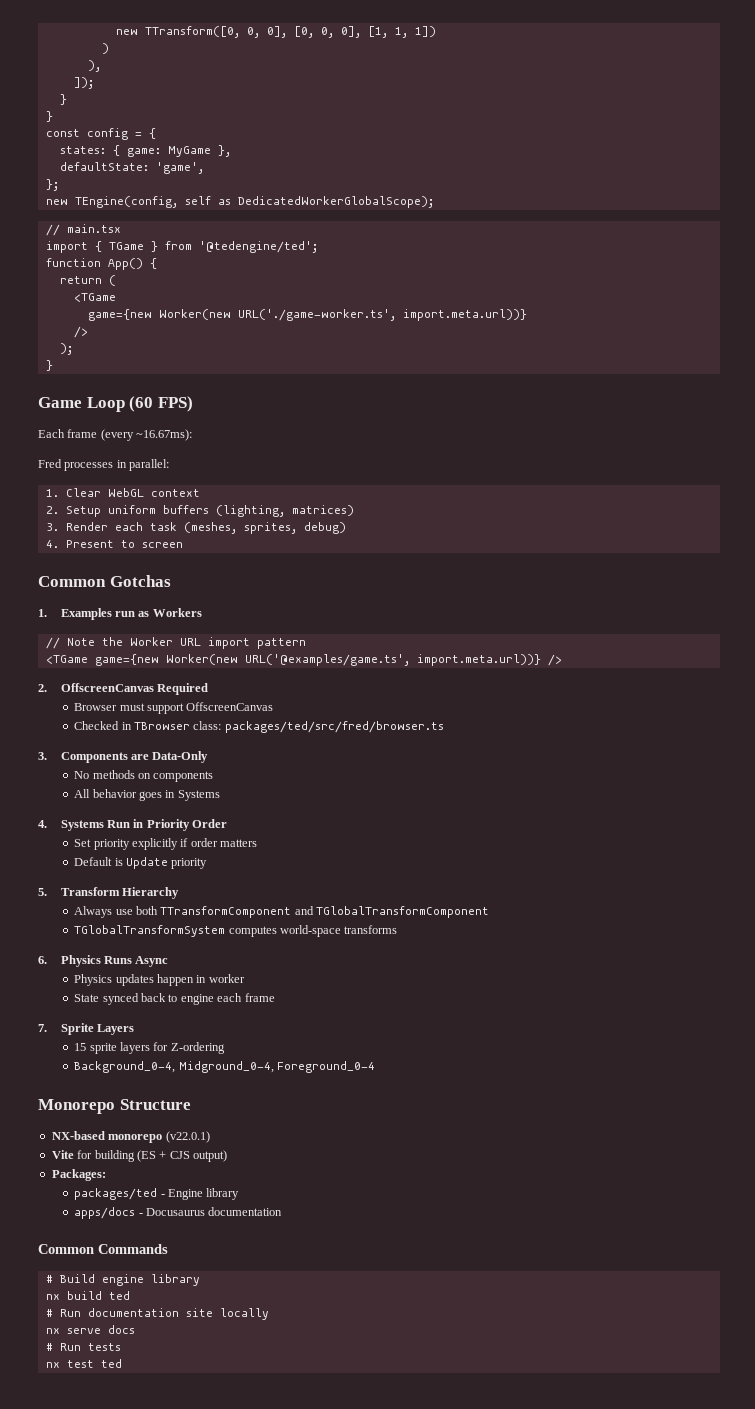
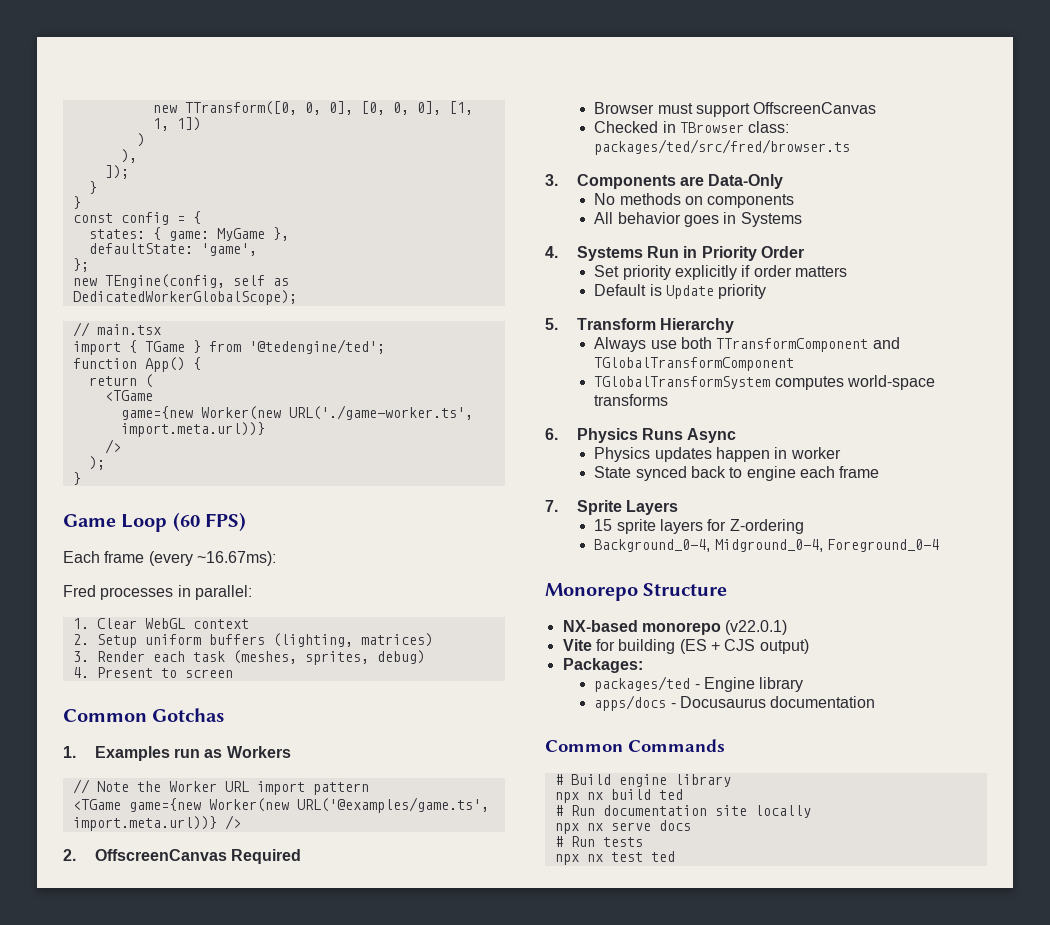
- nx build ted
+ npx nx build ted
- nx serve docs
+ npx nx serve docs
- nx test ted
+ npx nx test ted

